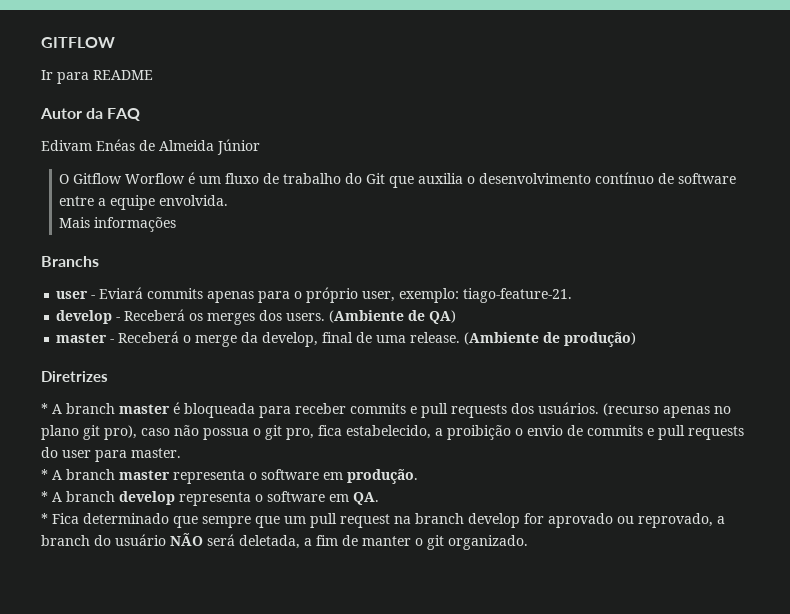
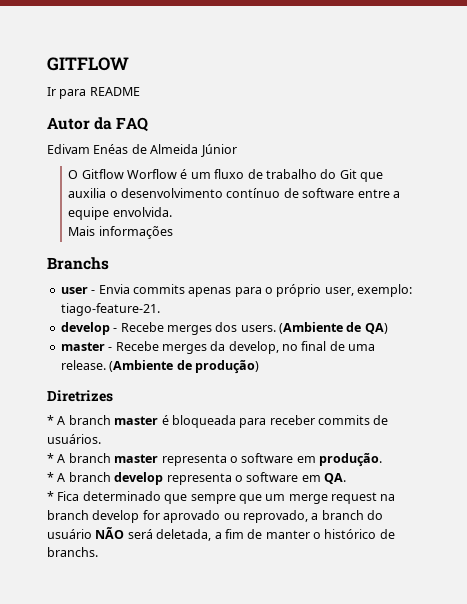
- user - Eviará commits apenas para o próprio user, exemplo: tiago-feature-21.
+ user - Envia commits apenas para o próprio user, exemplo: tiago-feature-21.
- develop - Receberá os merges dos users.
+ develop - Recebe merges dos users.
- master - Receberá o merge da develop, final de uma release.
+ master - Recebe merges da develop, no final de uma release.
- * A branch master é bloqueada para receber commits e pull requests dos usuários. (recurso apenas no plano git pro), caso não possua o git pro, fica estabelecido, a proibição o envio de commits e pull requests do user para master.
+ * A branch master é bloqueada para receber commits de usuários.
- * Fica determinado que sempre que um pull request na branch develop for aprovado ou reprovado, a branch do usuário NÃO será deletada, a fim de manter o git organizado.
+ * Fica determinado que sempre que um merge request na branch develop for aprovado ou reprovado, a branch do usuário NÃO será deletada, a fim de manter o histórico de branchs.

